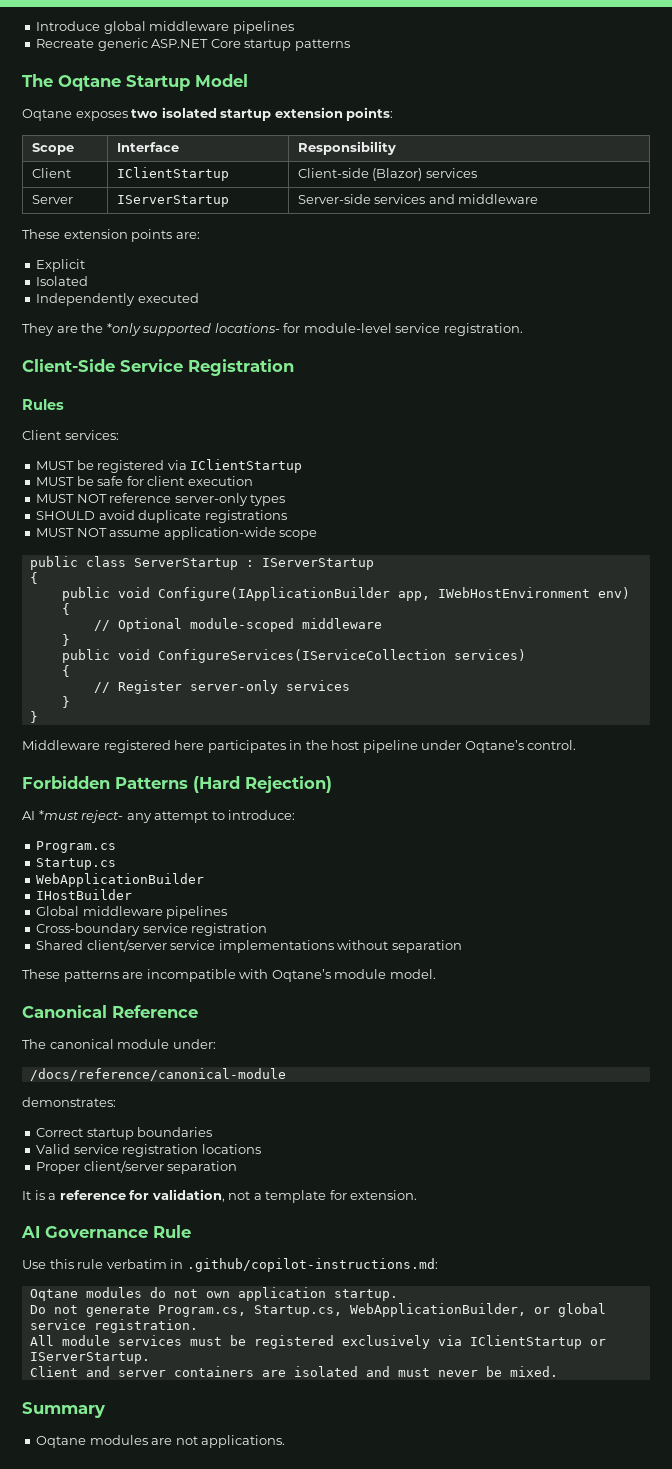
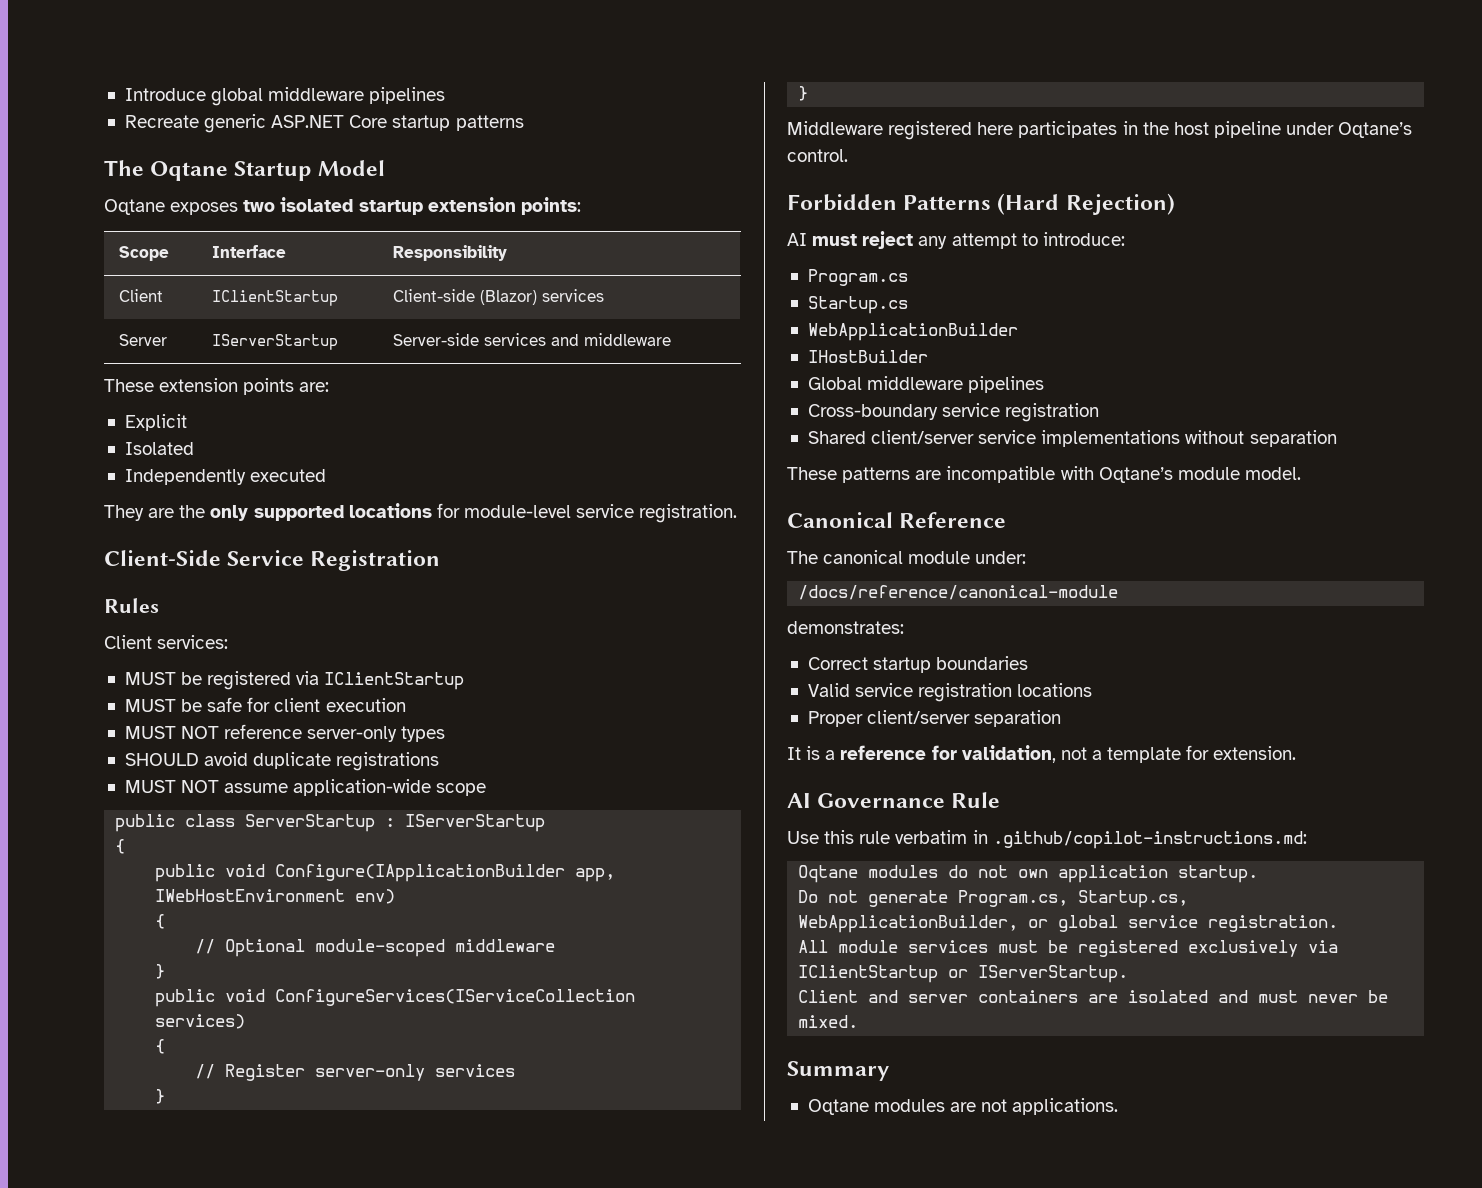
- They are the *only supported locations- for module-level service registration.
+ They are the only supported locations for module-level service registration.
- AI *must reject- any attempt to introduce:
+ AI must reject any attempt to introduce:

